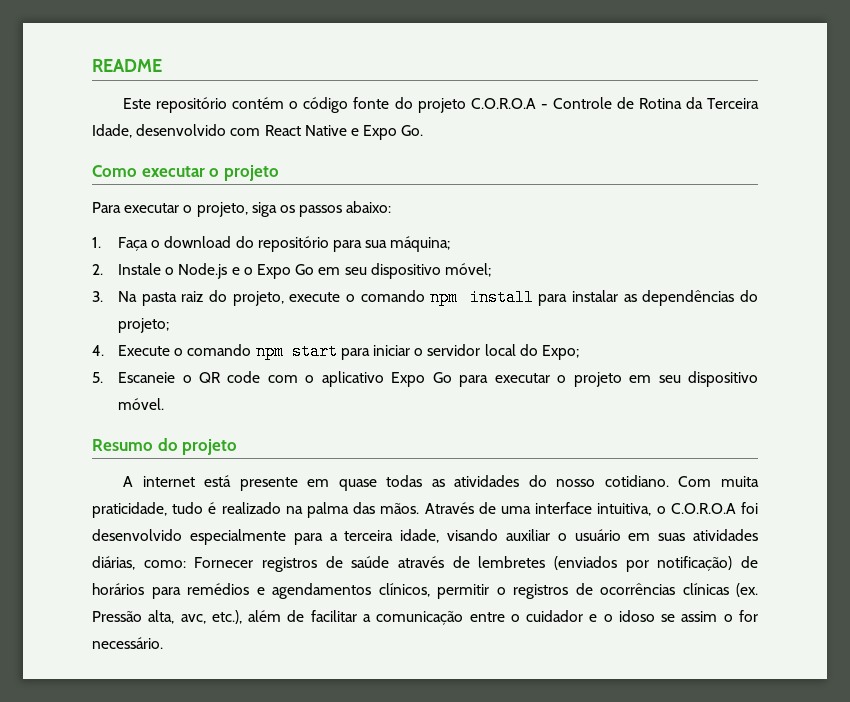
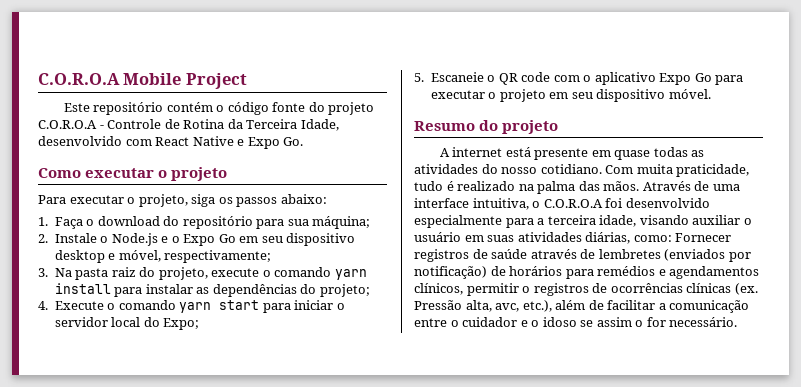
- README
+ C.O.R.O.A Mobile Project
- 2. Instale o Node.js e o Expo Go em seu dispositivo móvel;
+ 2. Instale o Node.js e o Expo Go em seu dispositivo desktop e móvel, respectivamente;
- 3. Na pasta raiz do projeto, execute o comando npm install para instalar as dependências do projeto;
+ 3. Na pasta raiz do projeto, execute o comando yarn install para instalar as dependências do projeto;
- 4. Execute o comando npm start para iniciar o servidor local do Expo;
+ 4. Execute o comando yarn start para iniciar o servidor local do Expo;

